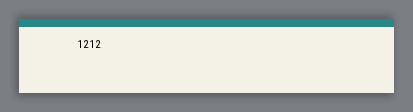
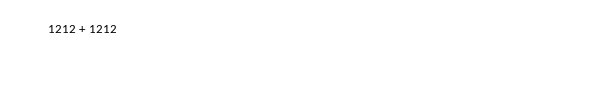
- 1212
+ 1212 + 1212

